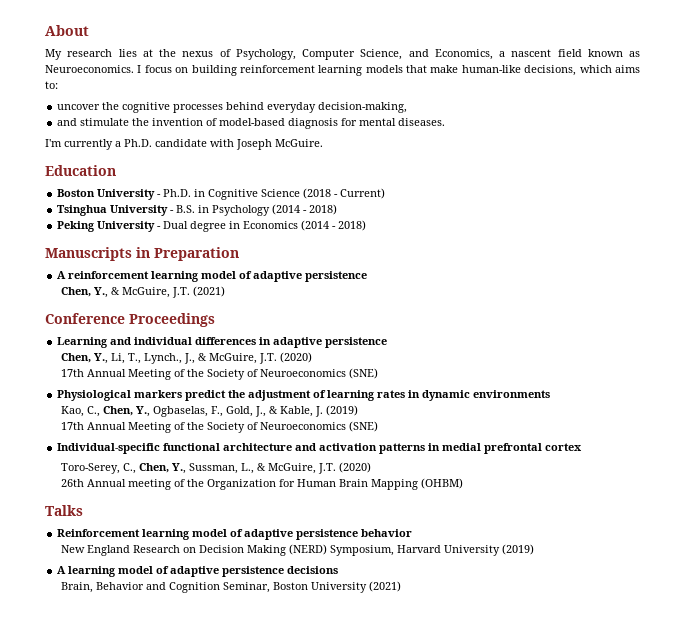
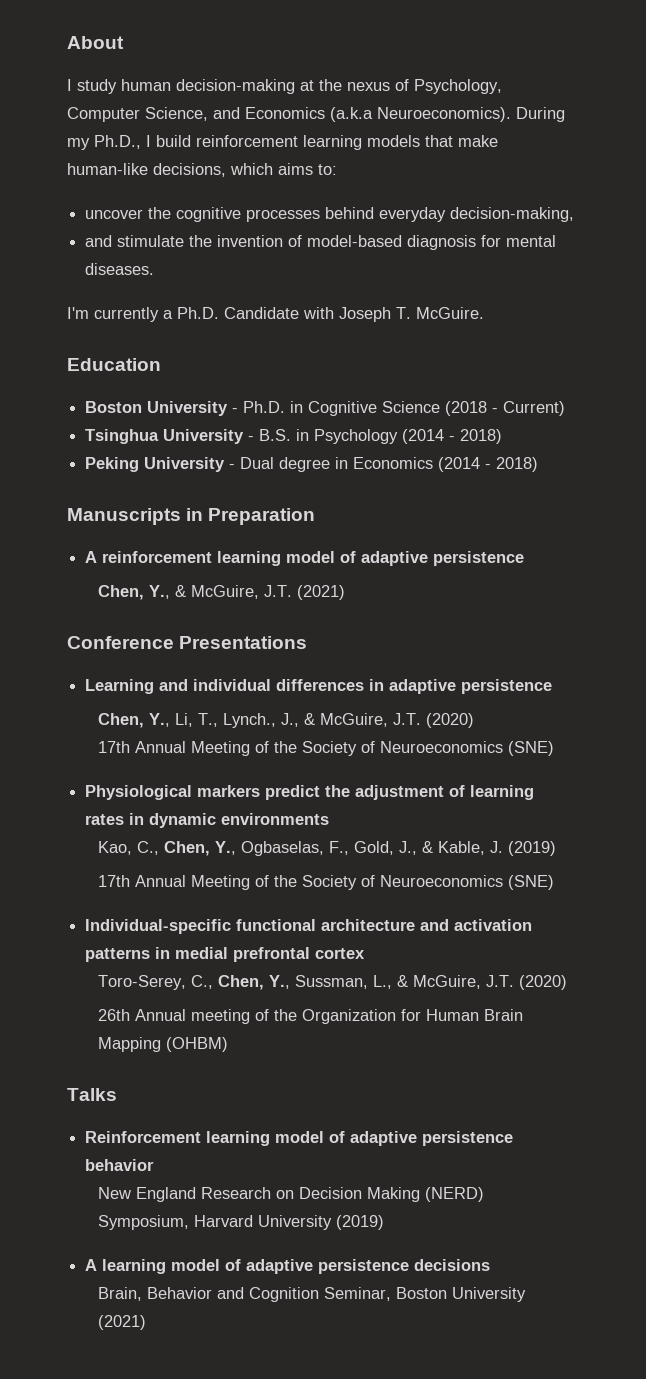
- My research lies at the nexus of Psychology, Computer Science, and Economics, a nascent field known as Neuroeconomics. I focus on building reinforcement learning models that make human-like decisions, which aims to:
+ I study human decision-making at the nexus of Psychology, Computer Science, and Economics (a.k.a Neuroeconomics). During my Ph.D., I build reinforcement learning models that make human-like decisions, which aims to:
- I'm currently a Ph.D. candidate with Joseph McGuire.
+ I'm currently a Ph.D. Candidate with Joseph T. McGuire.
- Conference Proceedings
+ Conference Presentations

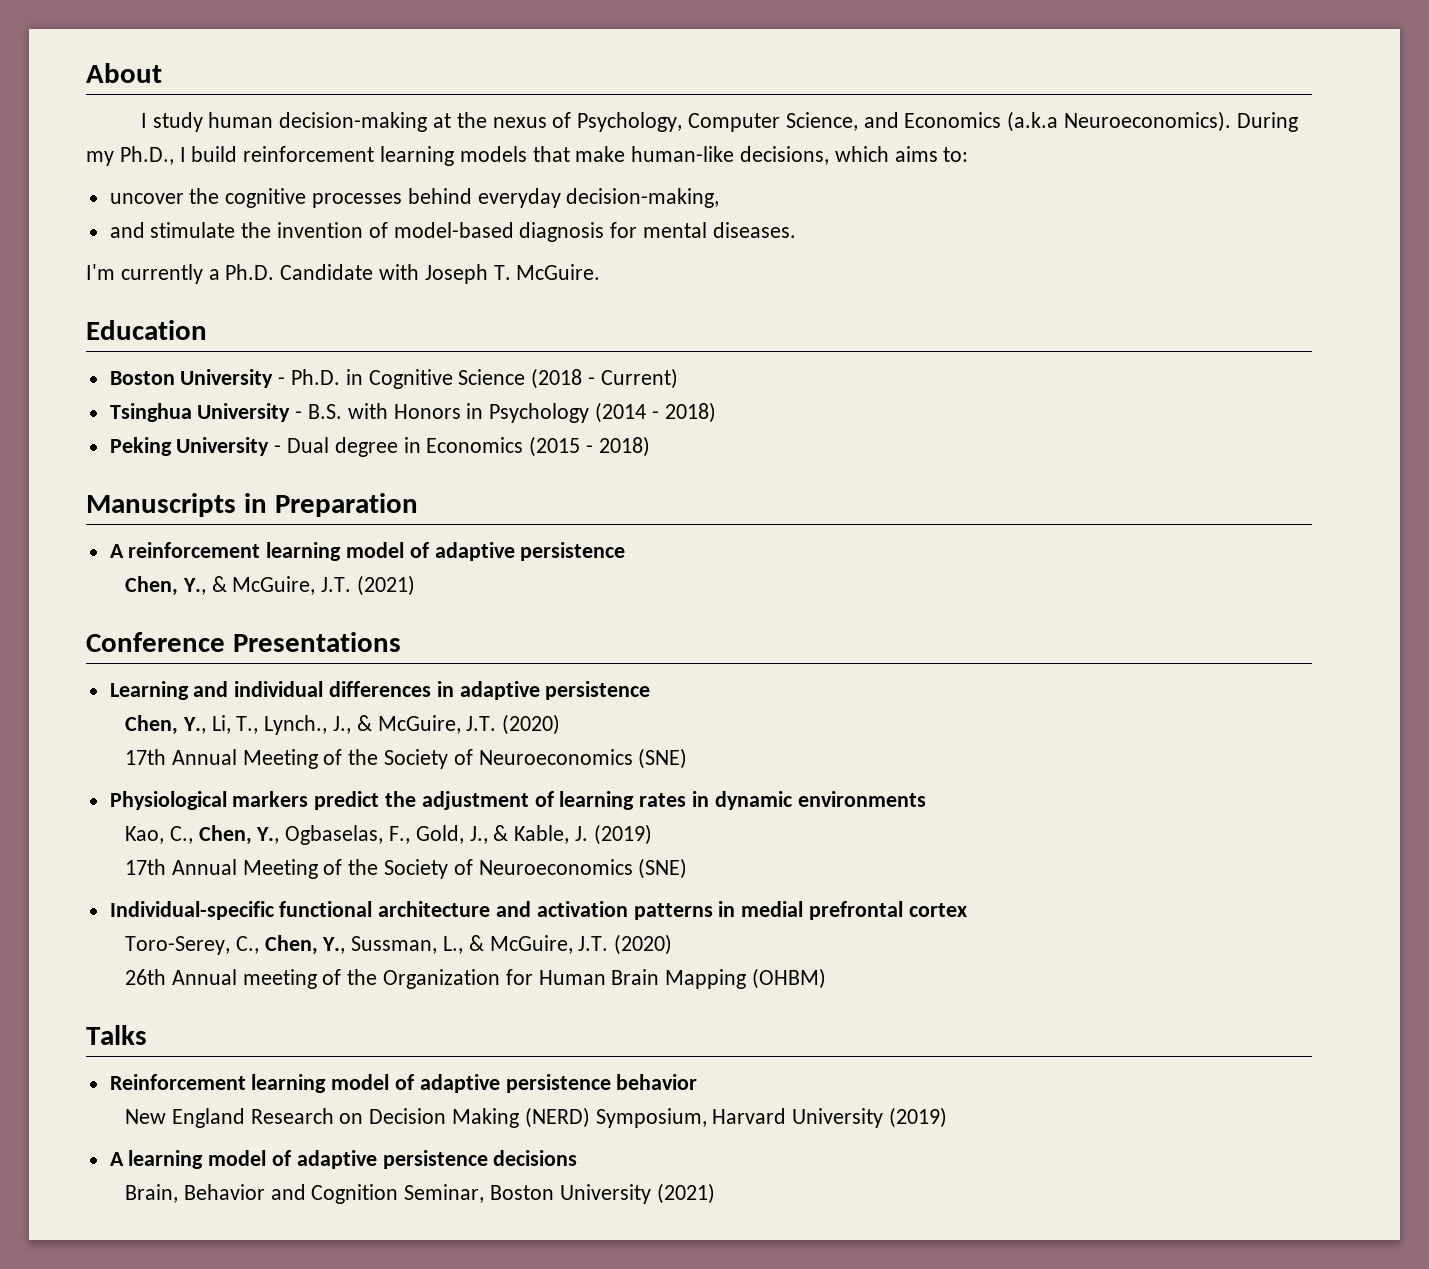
- Tsinghua University - B.S. in Psychology (2014 - 2018)
+ Tsinghua University - B.S. with Honors in Psychology (2014 - 2018)
- Peking University - Dual degree in Economics (2014 - 2018)
+ Peking University - Dual degree in Economics (2015 - 2018)

